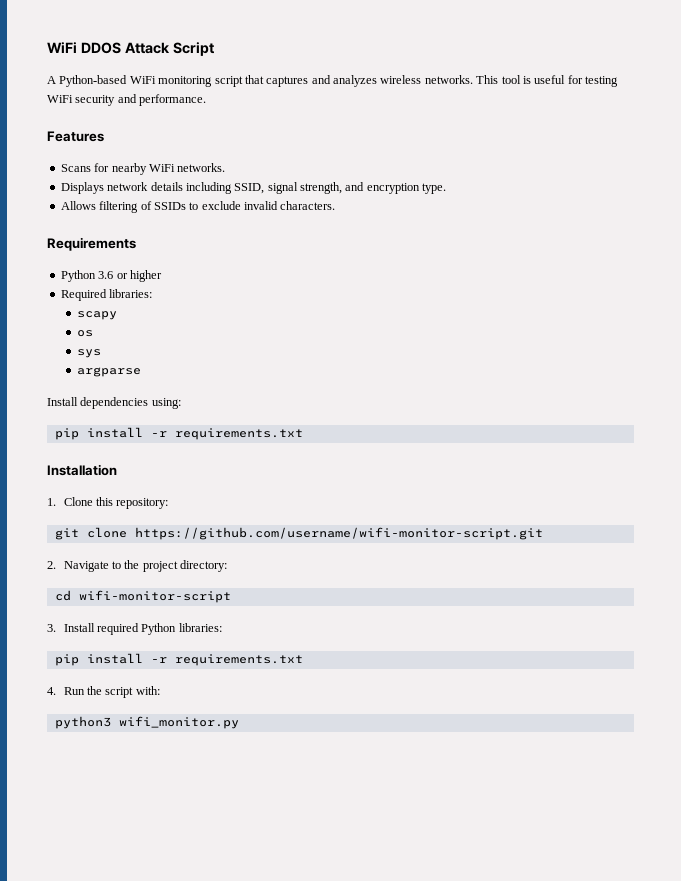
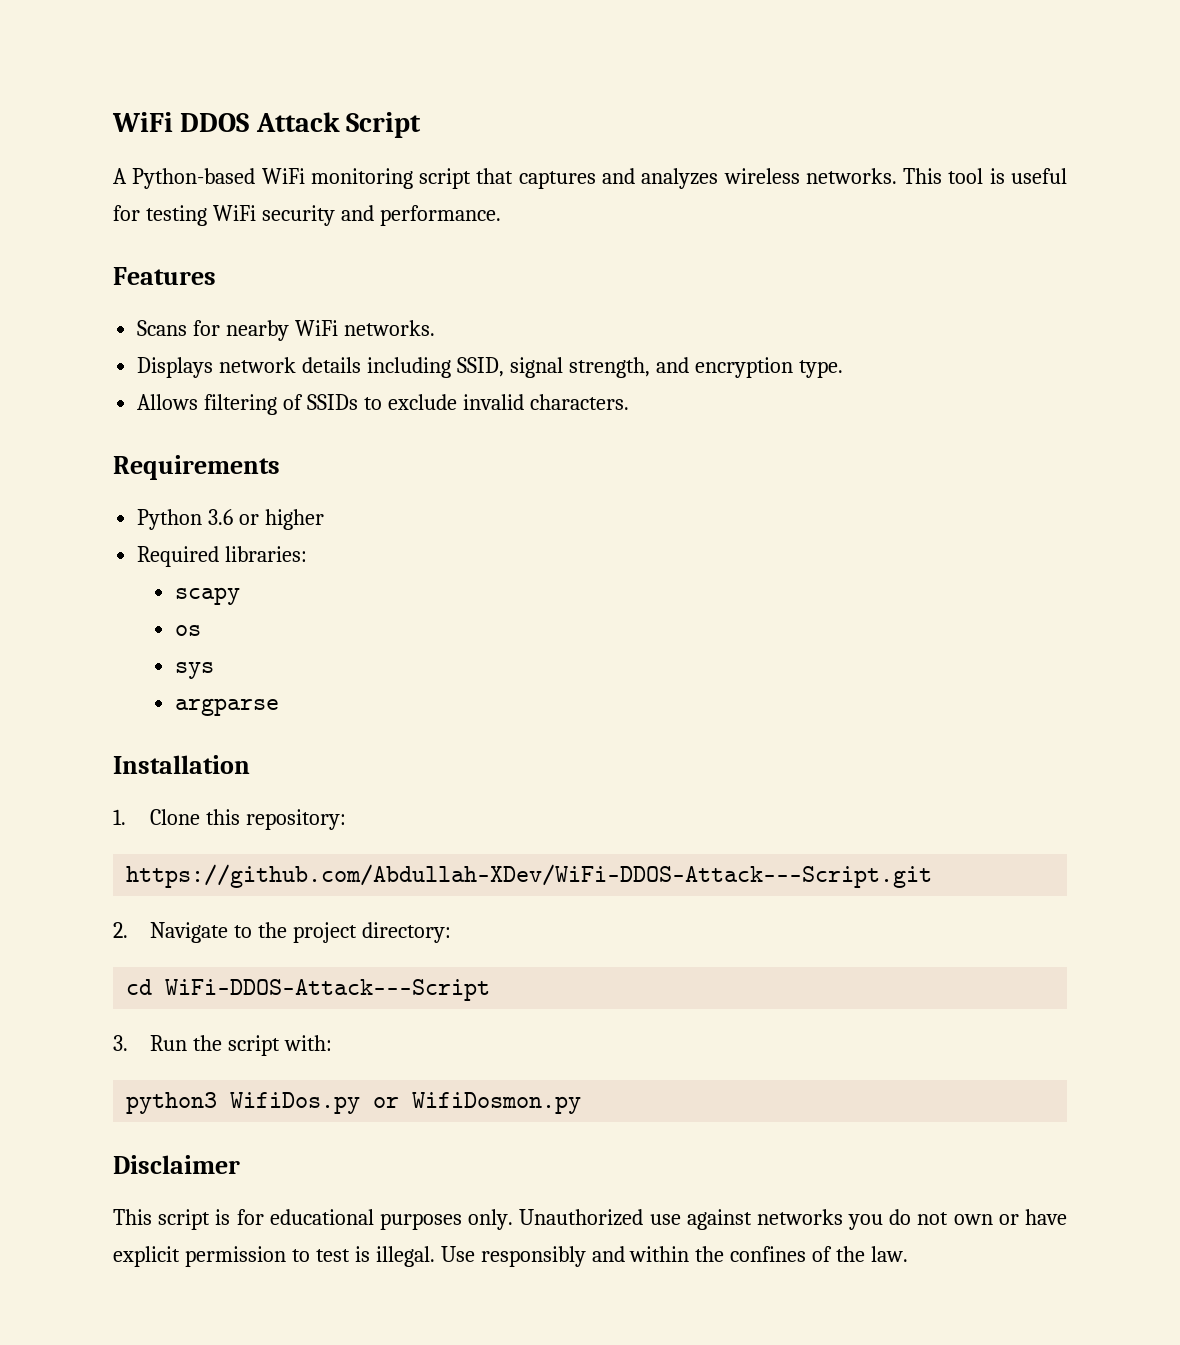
- Install dependencies using:
- pip install -r requirements.txt
- git clone https://github.com/username/wifi-monitor-script.git
+ https://github.com/Abdullah-XDev/WiFi-DDOS-Attack---Script.git
- cd wifi-monitor-script
- 3. Install required Python libraries:
- pip install -r requirements.txt
- 4. Run the script with:
+ cd WiFi-DDOS-Attack---Script
+ 3. Run the script with:
- python3 wifi_monitor.py
+ python3 WifiDos.py or WifiDosmon.py
+ Disclaimer
+ This script is for educational purposes only. Unauthorized use against networks you do not own or have explicit permission to test is illegal. Use responsibly and within the confines of the law.

